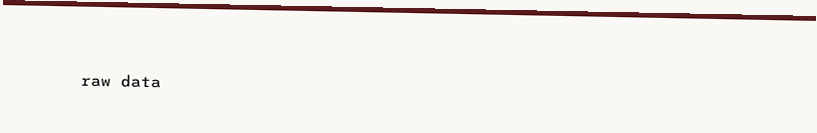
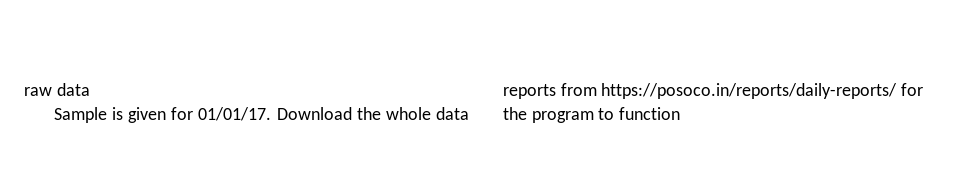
+ Sample is given for 01/01/17. Download the whole data reports from https://posoco.in/reports/daily-reports/ for the program to function

